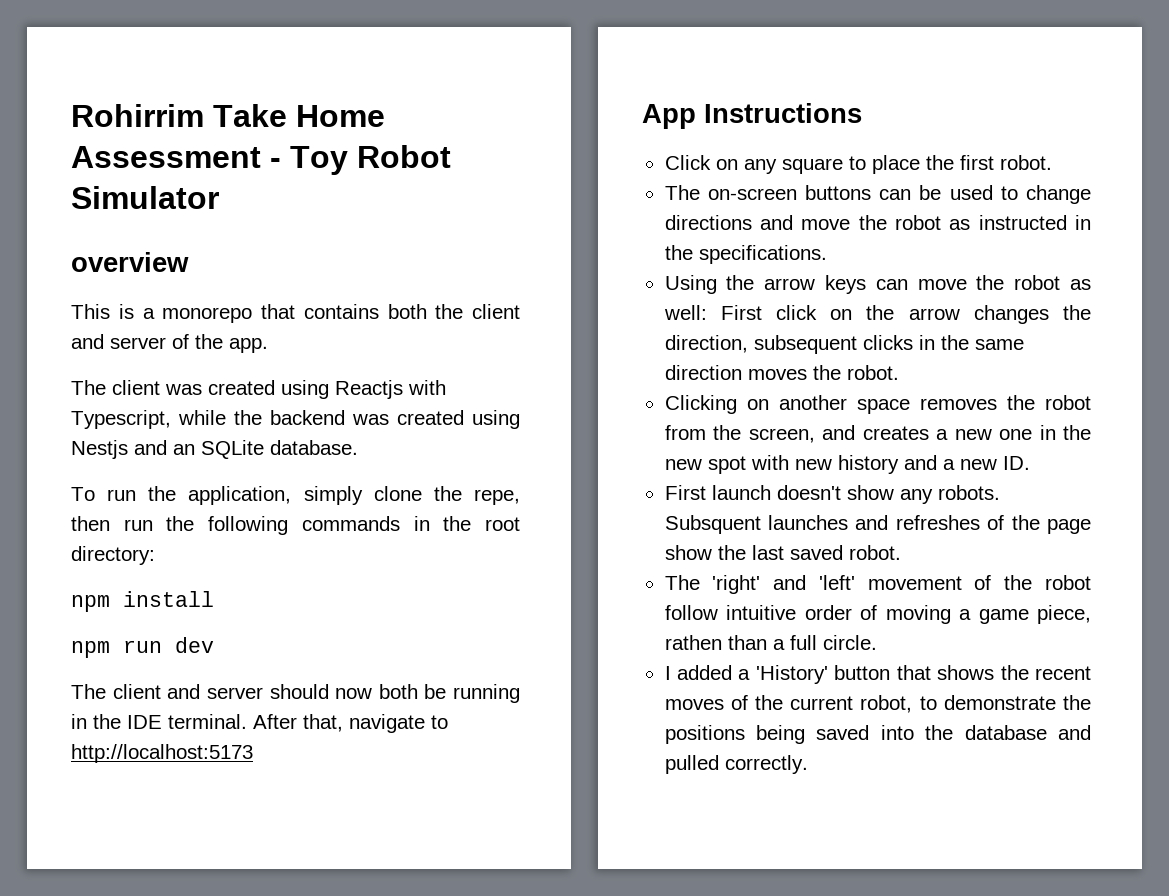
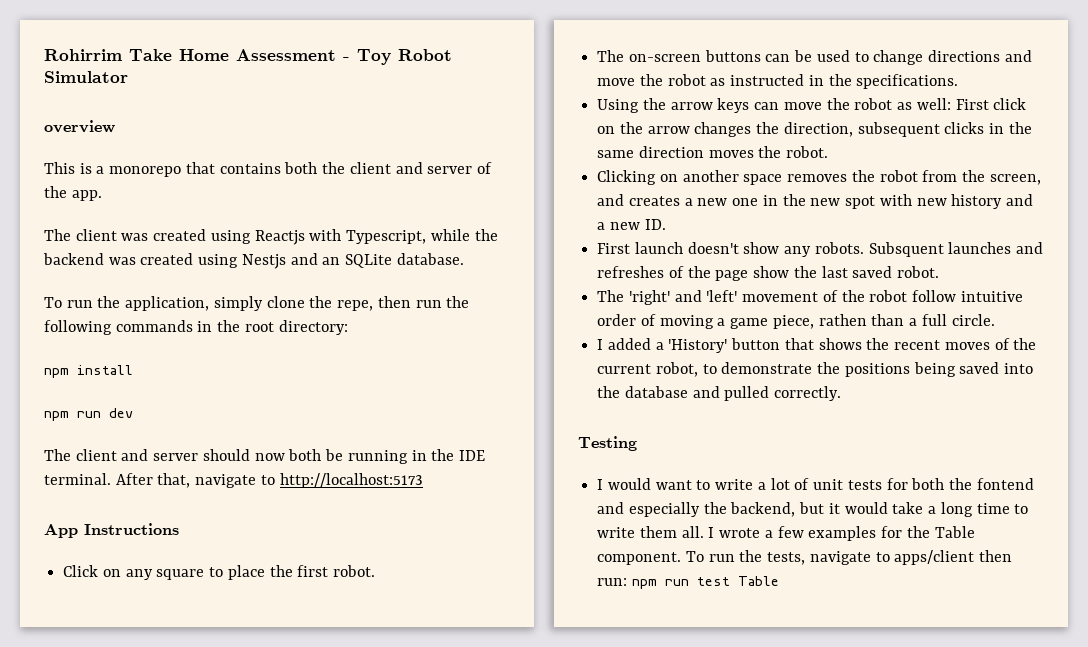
+ Testing
+ I would want to write a lot of unit tests for both the fontend and especially the backend, but it would take a long time to write them all. I wrote a few examples for the Table component. To run the tests, navigate to apps/client then run: npm run test Table

